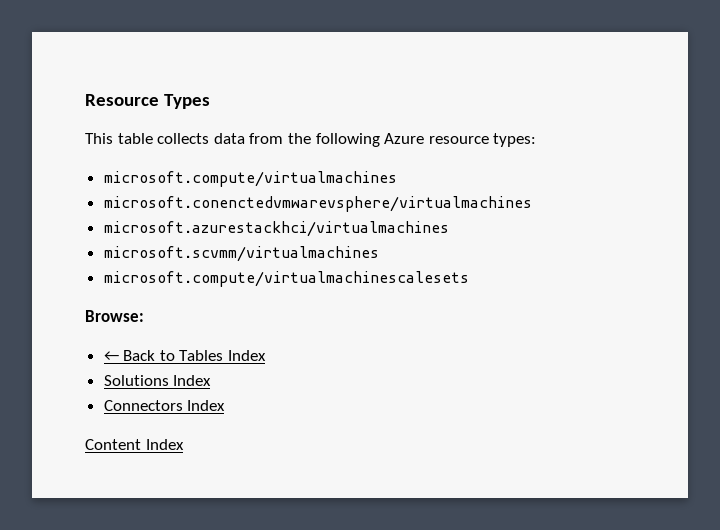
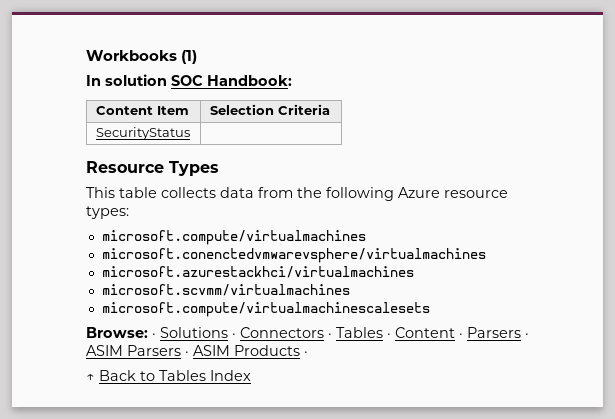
+ Workbooks (1)
+ In solution SOC Handbook:
+ Content Item | Selection Criteria
+ SecurityStatus |
- Browse:
- ← Back to Tables Index
- Solutions Index
- Connectors Index
- Content Index
+ Browse: · Solutions · Connectors · Tables · Content · Parsers · ASIM Parsers · ASIM Products ·
+ ↑ Back to Tables Index

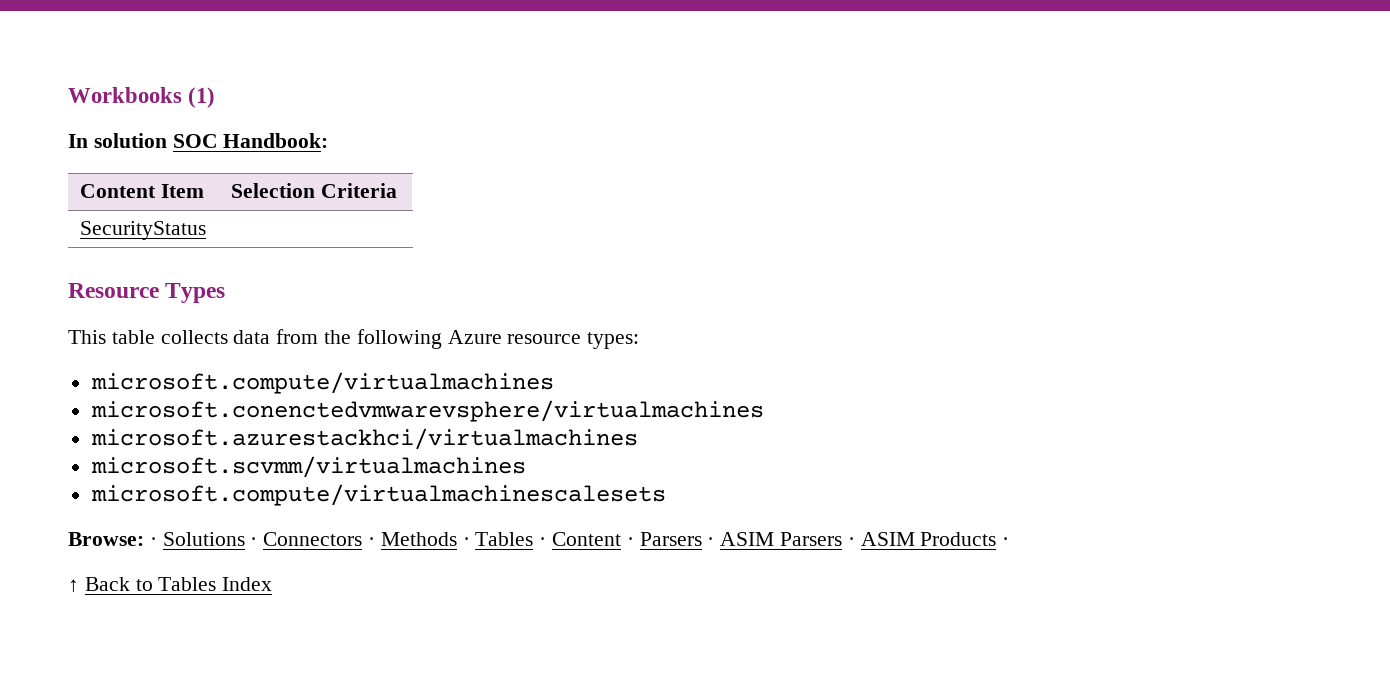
- Browse: · Solutions · Connectors · Tables · Content · Parsers · ASIM Parsers · ASIM Products ·
+ Browse: · Solutions · Connectors · Methods · Tables · Content · Parsers · ASIM Parsers · ASIM Products ·

